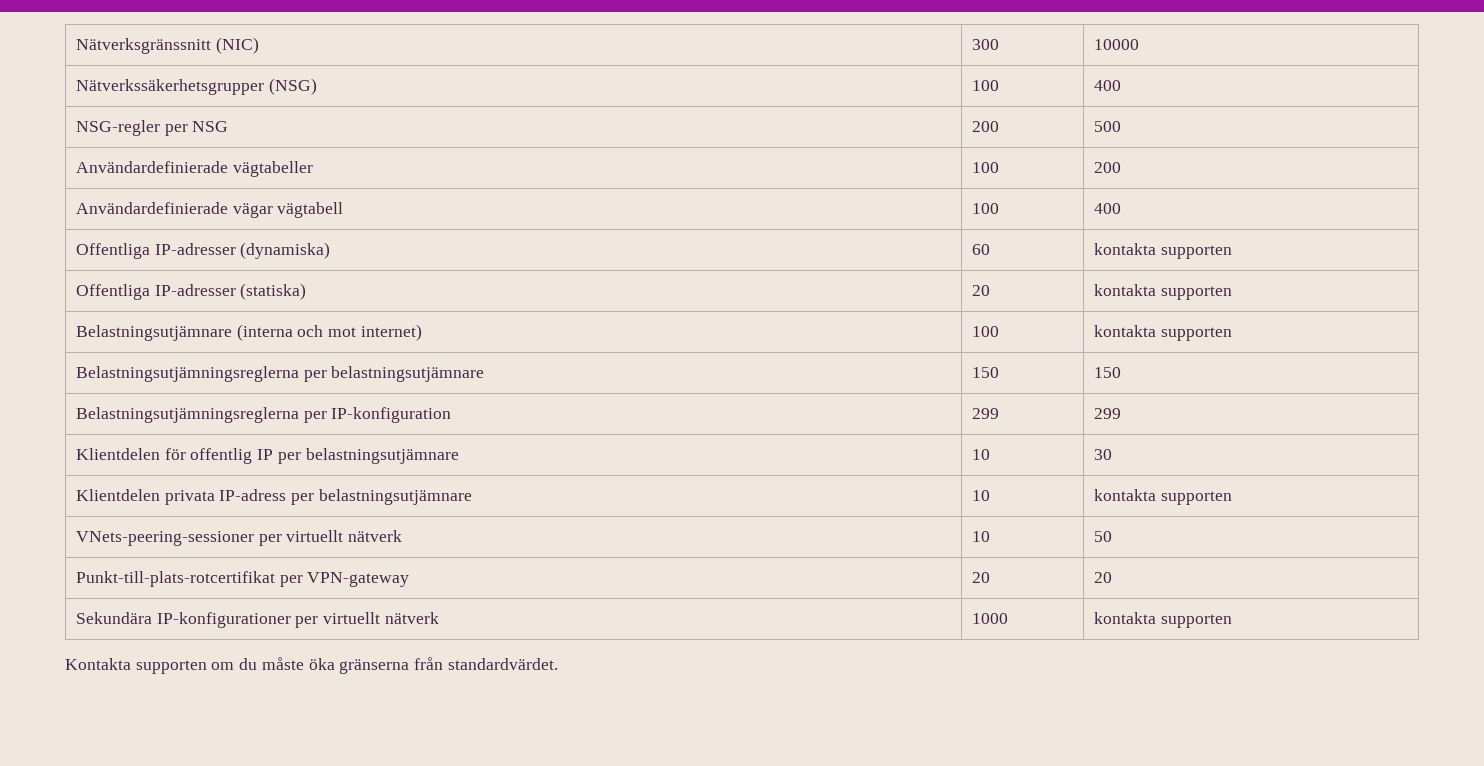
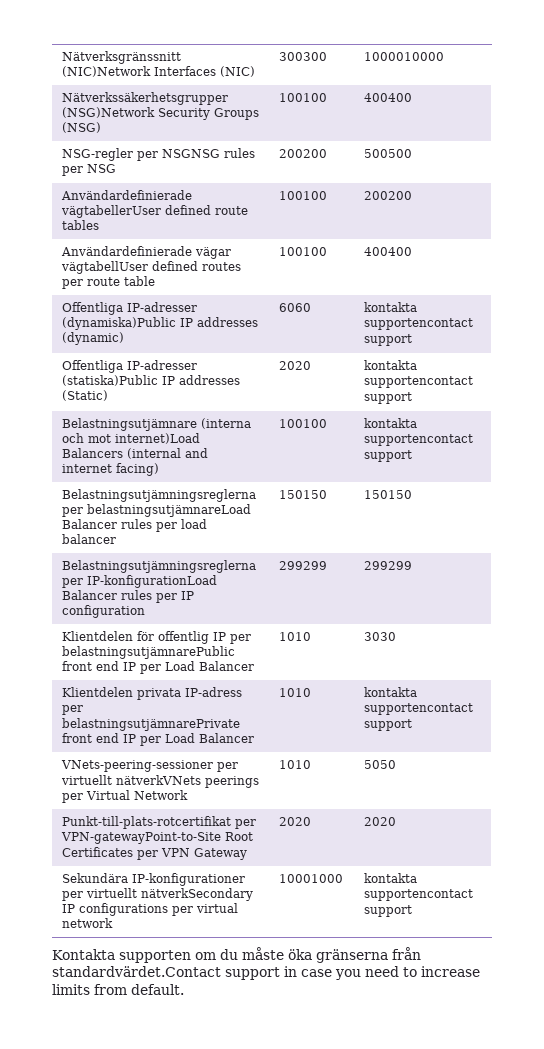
- Nätverksgränssnitt (NIC) | 300 | 10000
+ Nätverksgränssnitt (NIC)Network Interfaces (NIC) | 300300 | 1000010000
- Nätverkssäkerhetsgrupper (NSG) | 100 | 400
+ Nätverkssäkerhetsgrupper (NSG)Network Security Groups (NSG) | 100100 | 400400
- NSG-regler per NSG | 200 | 500
- Användardefinierade vägtabeller | 100 | 200
- Användardefinierade vägar vägtabell | 100 | 400
- Offentliga IP-adresser (dynamiska) | 60 | kontakta supporten
- Offentliga IP-adresser (statiska) | 20 | kontakta supporten
+ NSG-regler per NSGNSG rules per NSG | 200200 | 500500
+ Användardefinierade vägtabellerUser defined route tables | 100100 | 200200
+ Användardefinierade vägar vägtabellUser defined routes per route table | 100100 | 400400
+ Offentliga IP-adresser (dynamiska)Public IP addresses (dynamic) | 6060 | kontakta supportencontact support
+ Offentliga IP-adresser (statiska)Public IP addresses (Static) | 2020 | kontakta supportencontact support
- Belastningsutjämnare (interna och mot internet) | 100 | kontakta supporten
- Belastningsutjämningsreglerna per belastningsutjämnare | 150 | 150
- Belastningsutjämningsreglerna per IP-konfiguration | 299 | 299
+ Belastningsutjämnare (interna och mot internet)Load Balancers (internal and internet facing) | 100100 | kontakta supportencontact support
+ Belastningsutjämningsreglerna per belastningsutjämnareLoad Balancer rules per load balancer | 150150 | 150150
+ Belastningsutjämningsreglerna per IP-konfigurationLoad Balancer rules per IP configuration | 299299 | 299299
- Klientdelen för offentlig IP per belastningsutjämnare | 10 | 30
- Klientdelen privata IP-adress per belastningsutjämnare | 10 | kontakta supporten
+ Klientdelen för offentlig IP per belastningsutjämnarePublic front end IP per Load Balancer | 1010 | 3030
+ Klientdelen privata IP-adress per belastningsutjämnarePrivate front end IP per Load Balancer | 1010 | kontakta supportencontact support
- VNets-peering-sessioner per virtuellt nätverk | 10 | 50
- Punkt-till-plats-rotcertifikat per VPN-gateway | 20 | 20
- Sekundära IP-konfigurationer per virtuellt nätverk | 1000 | kontakta supporten
+ VNets-peering-sessioner per virtuellt nätverkVNets peerings per Virtual Network | 1010 | 5050
+ Punkt-till-plats-rotcertifikat per VPN-gatewayPoint-to-Site Root Certificates per VPN Gateway | 2020 | 2020
+ Sekundära IP-konfigurationer per virtuellt nätverkSecondary IP configurations per virtual network | 10001000 | kontakta supportencontact support
- Kontakta supporten om du måste öka gränserna från standardvärdet.
+ Kontakta supporten om du måste öka gränserna från standardvärdet.Contact support in case you need to increase limits from default.

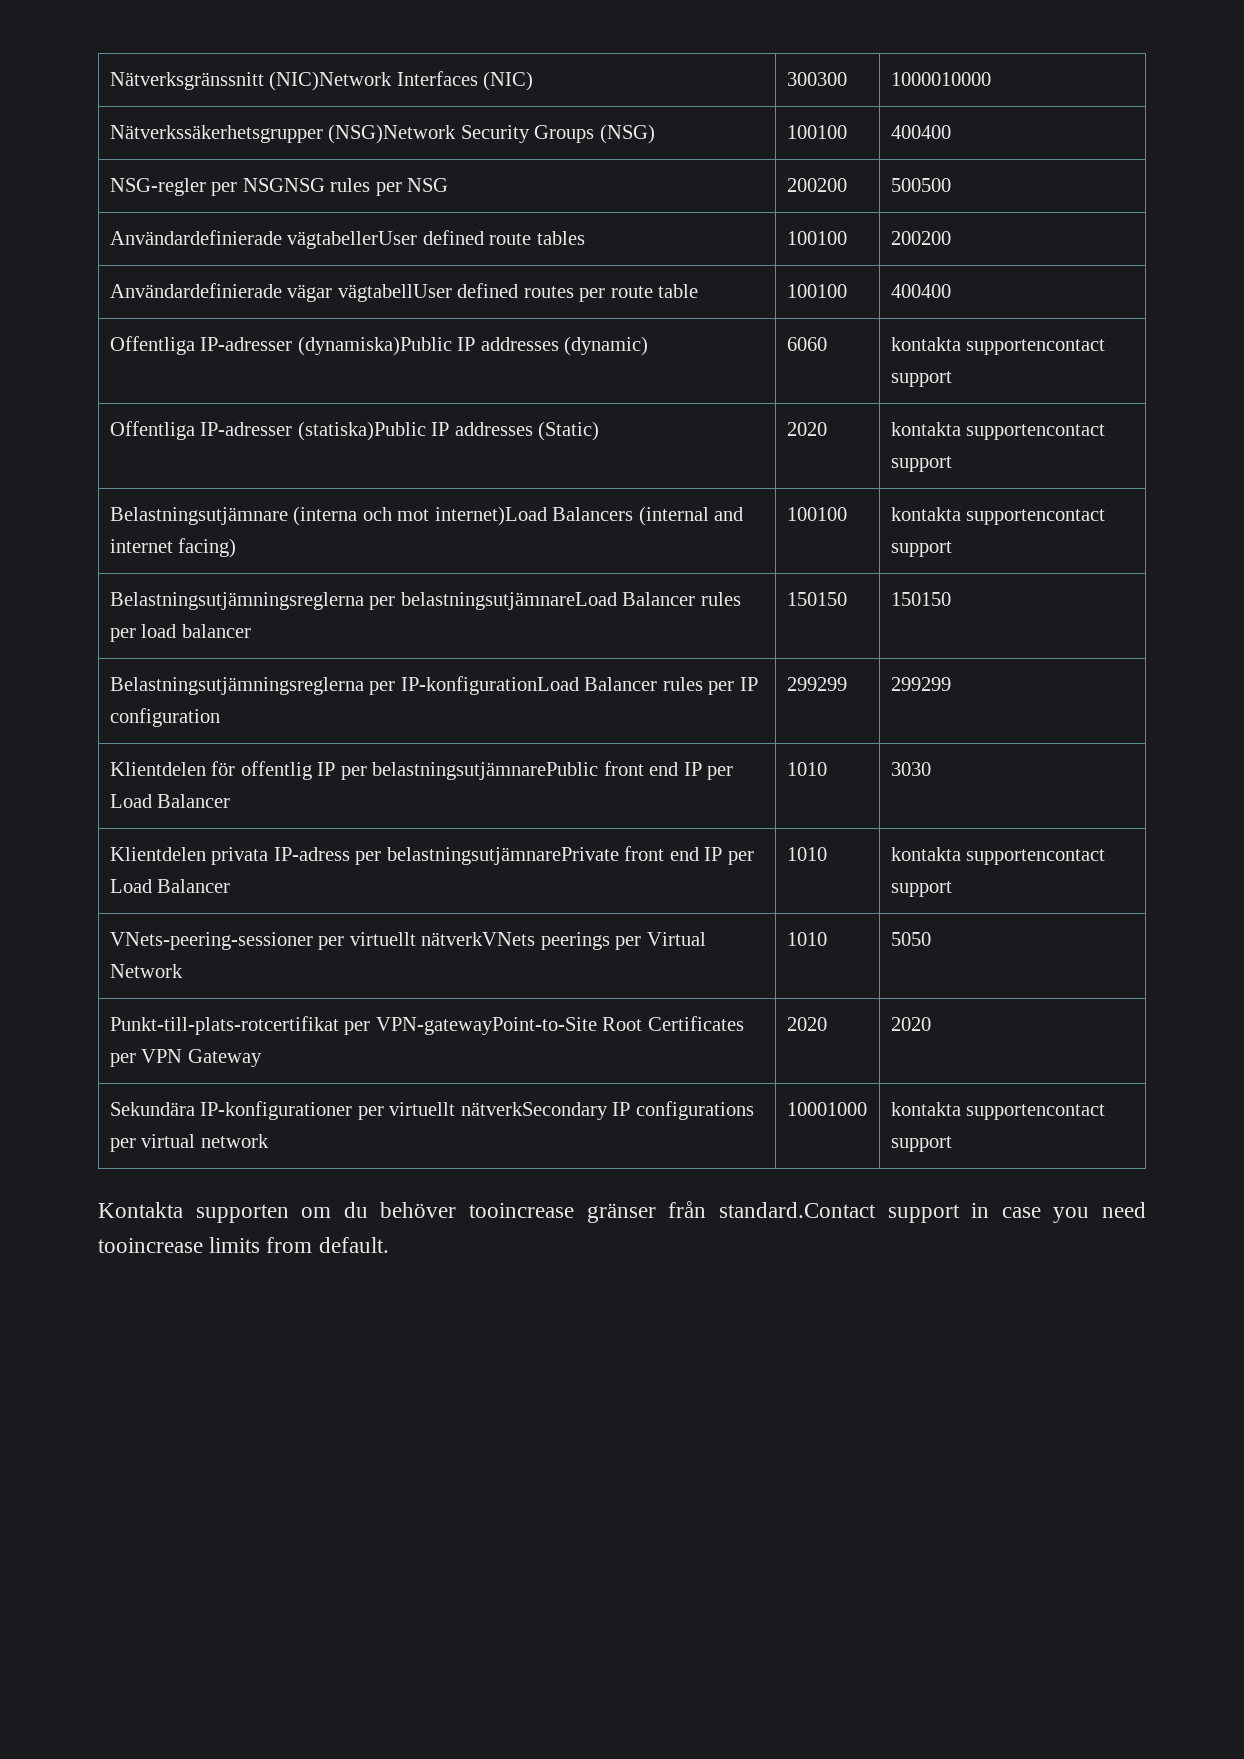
- Kontakta supporten om du måste öka gränserna från standardvärdet.Contact support in case you need to increase limits from default.
+ Kontakta supporten om du behöver tooincrease gränser från standard.Contact support in case you need tooincrease limits from default.

